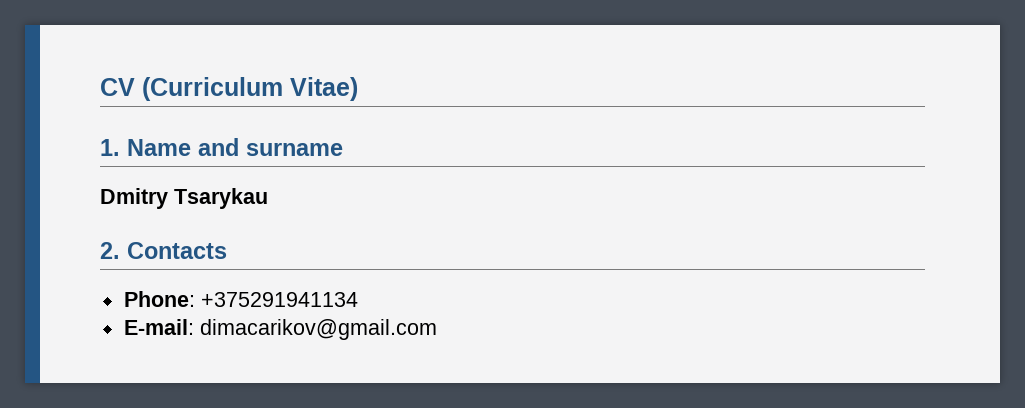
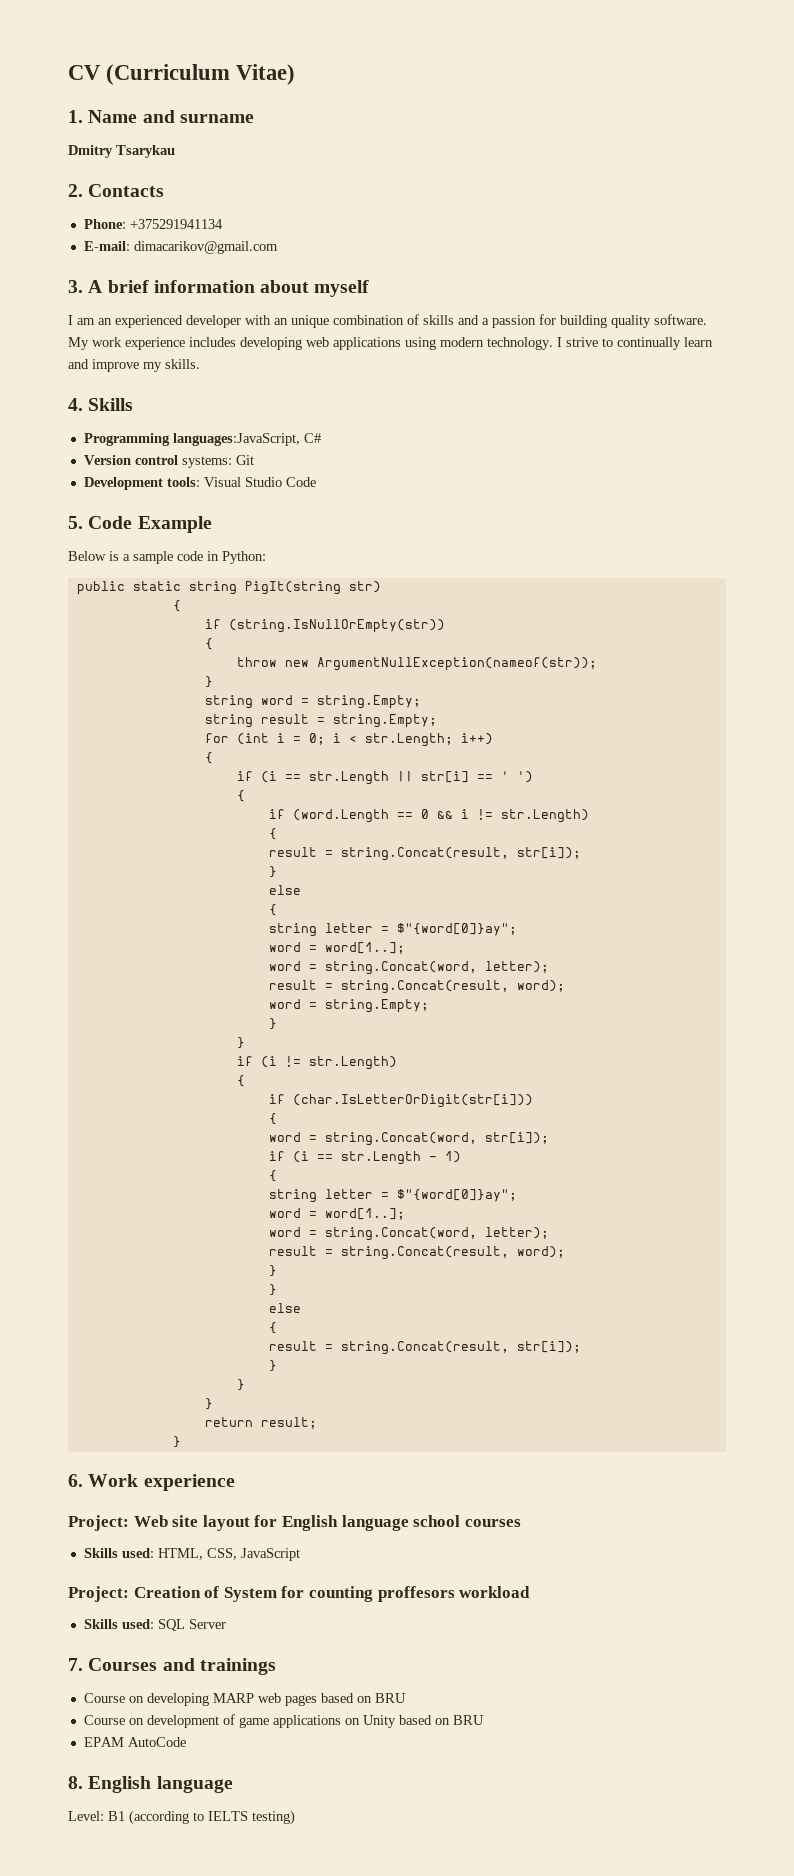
+ 3. A brief information about myself
+ I am an experienced developer with an unique combination of skills and a passion for building quality software. My work experience includes developing web applications using modern technology. I strive to continually learn and improve my skills.
+ 4. Skills
+ Programming languages:JavaScript, C#
+ Version control systems: Git
+ Development tools: Visual Studio Code
+ 5. Code Example
+ Below is a sample code in Python:
+ public static string PigIt(string str)
+ {
+ if (string.IsNullOrEmpty(str))
+ {
+ throw new ArgumentNullException(nameof(str));
+ }
+ string word = string.Empty;
+ string result = string.Empty;
+ for (int i = 0; i < str.Length; i++)
+ {
+ if (i == str.Length || str[i] == ' ')
+ {
+ if (word.Length == 0 && i != str.Length)
+ {
+ result = string.Concat(result, str[i]);
+ }
+ else
+ {
+ string letter = $"{word[0]}ay";
+ word = word[1..];
+ word = string.Concat(word, letter);
+ result = string.Concat(result, word);
+ word = string.Empty;
+ }
+ }
+ if (i != str.Length)
+ {
+ if (char.IsLetterOrDigit(str[i]))
+ {
+ word = string.Concat(word, str[i]);
+ if (i == str.Length - 1)
+ {
+ string letter = $"{word[0]}ay";
+ word = word[1..];
+ word = string.Concat(word, letter);
+ result = string.Concat(result, word);
+ }
+ }
+ else
+ {
+ result = string.Concat(result, str[i]);
+ }
+ }
+ }
+ return result;
+ }
+ 6. Work experience
+ Project: Web site layout for English language school courses
+ Skills used: HTML, CSS, JavaScript
+ Project: Creation of System for counting proffesors workload
+ Skills used: SQL Server
+ 7. Courses and trainings
+ Course on developing MARP web pages based on BRU
+ Course on development of game applications on Unity based on BRU
+ EPAM AutoCode
+ 8. English language
+ Level: B1 (according to IELTS testing)

